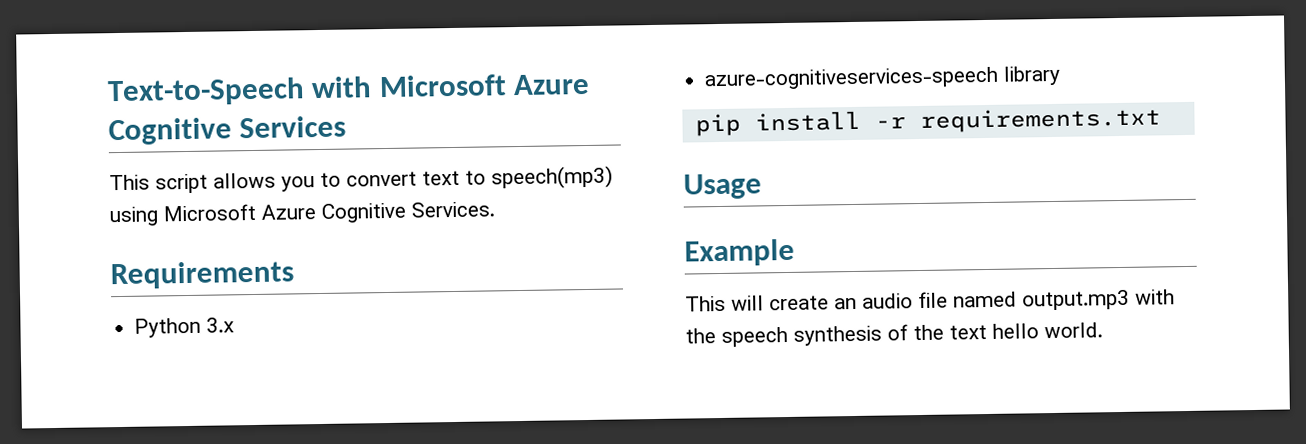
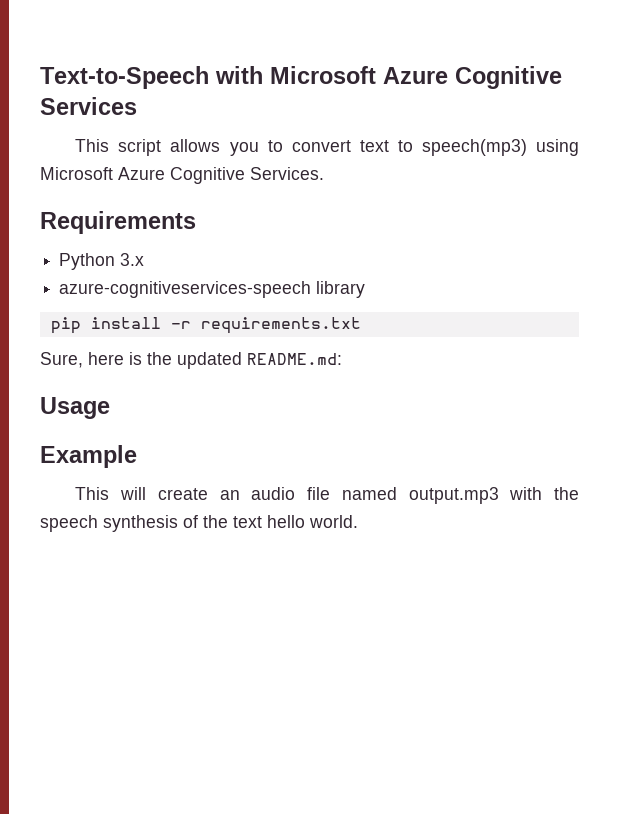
+ Sure, here is the updated README.md:

